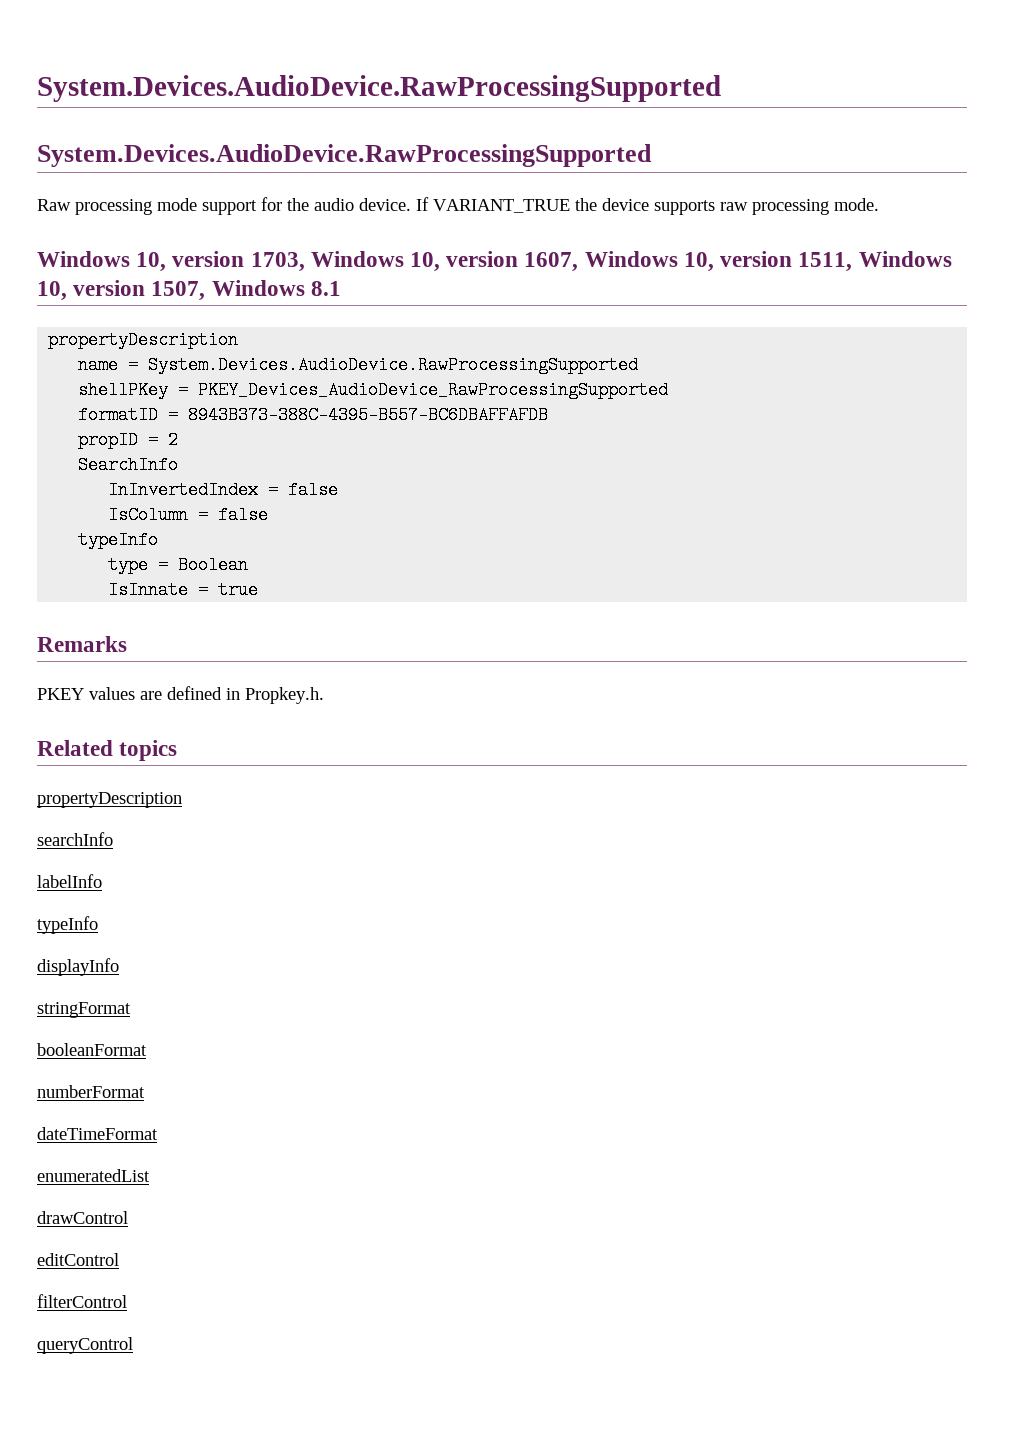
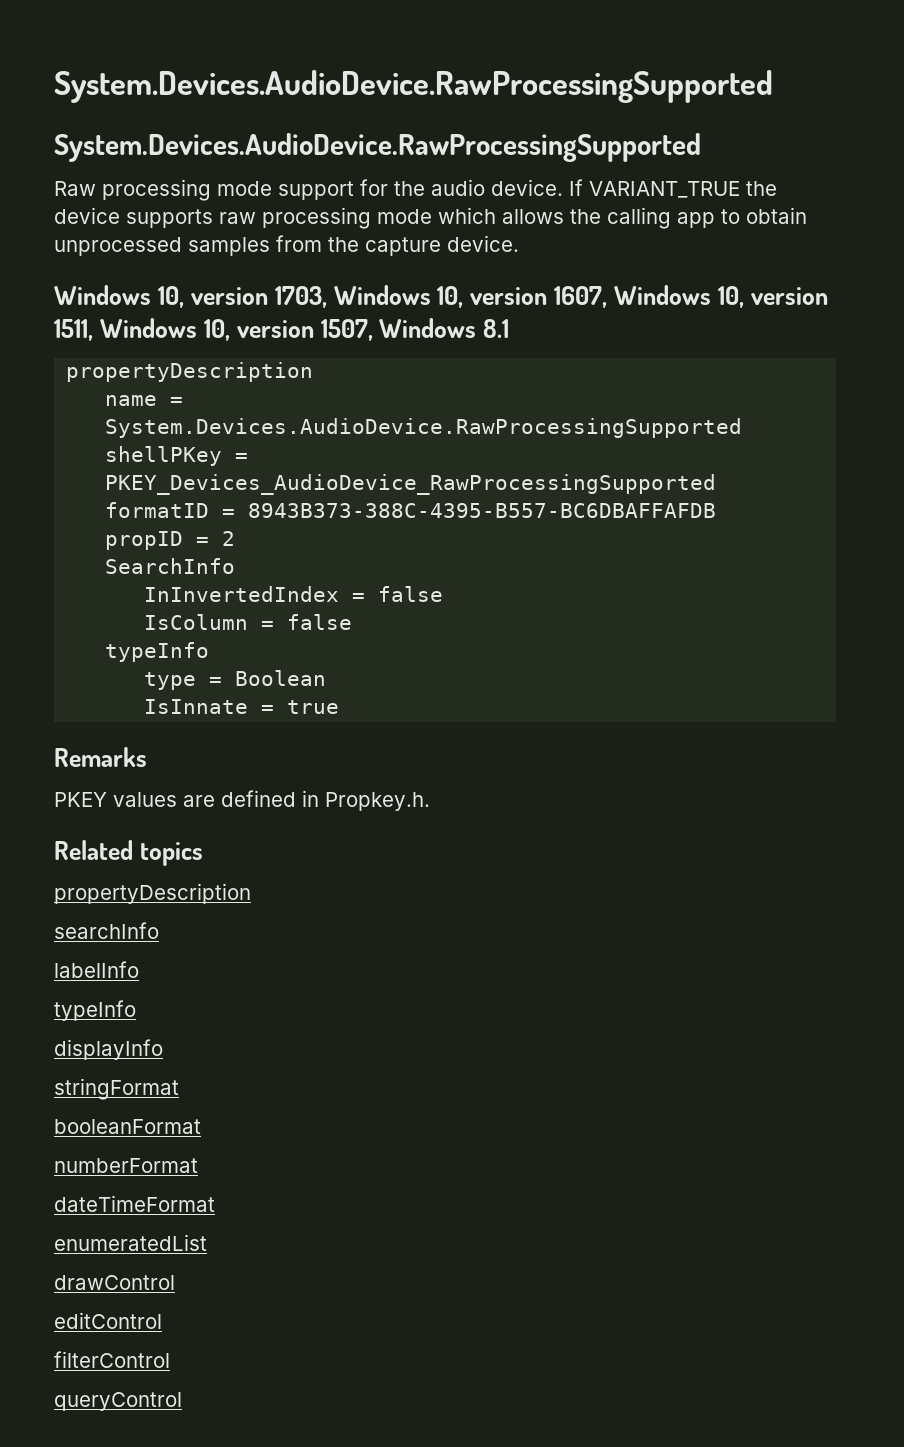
- If VARIANT_TRUE the device supports raw processing mode.
+ If VARIANT_TRUE the device supports raw processing mode which allows the calling app to obtain unprocessed samples from the capture device.

